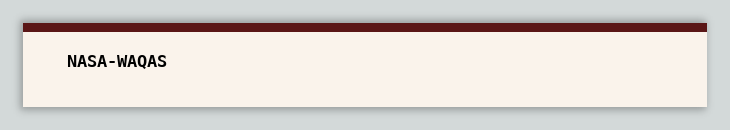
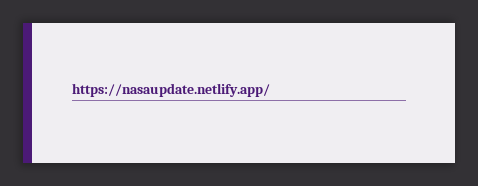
- NASA-WAQAS
+ https://nasaupdate.netlify.app/

